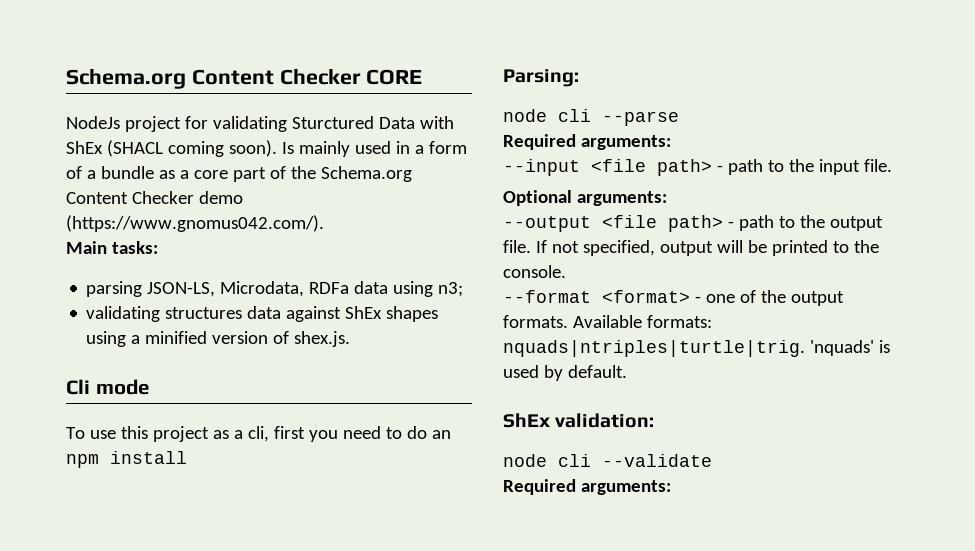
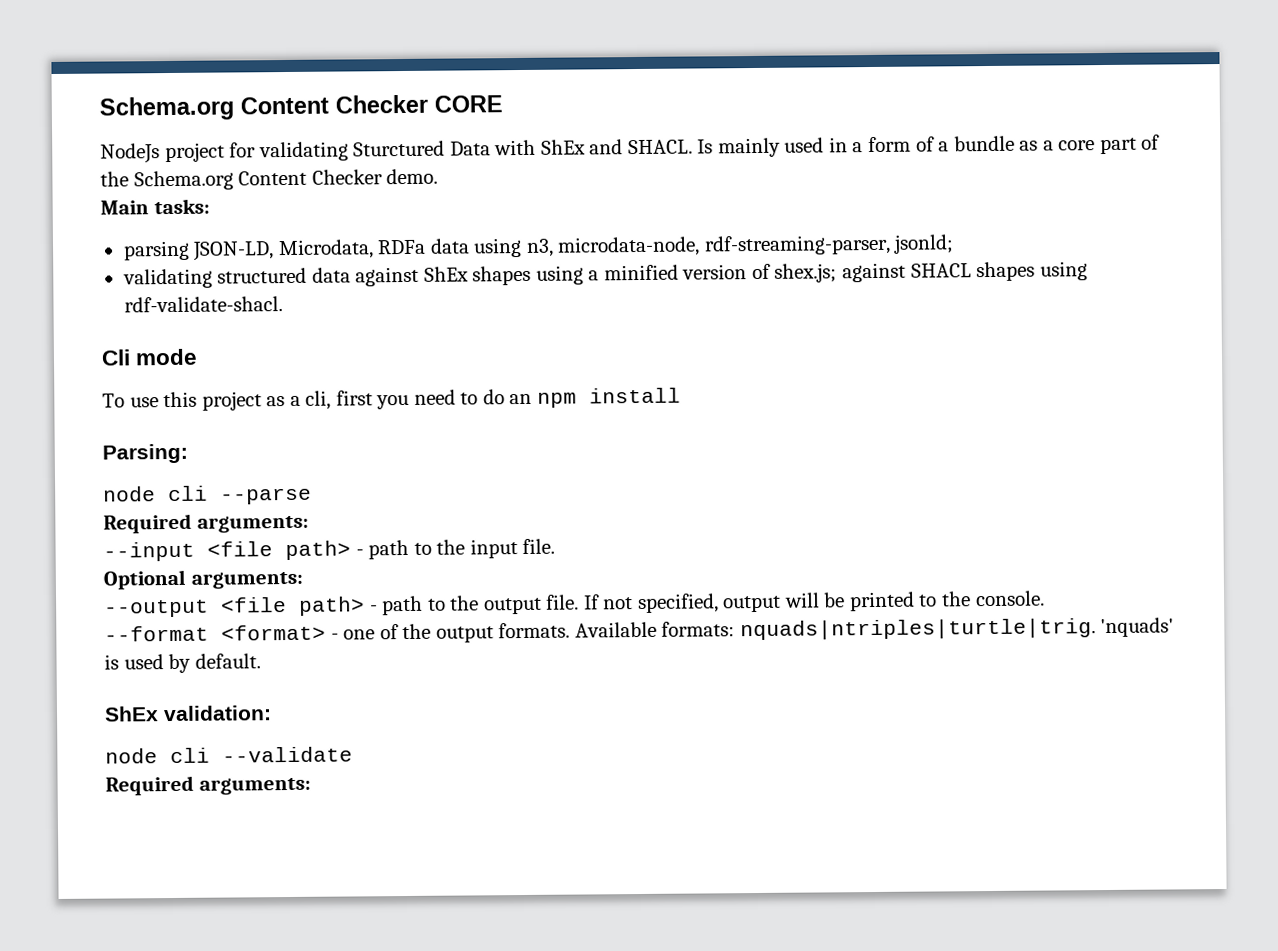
- NodeJs project for validating Sturctured Data with ShEx (SHACL coming soon).
+ NodeJs project for validating Sturctured Data with ShEx and SHACL.
- Is mainly used in a form of a bundle as a core part of the Schema.org Content Checker demo (https://www.gnomus042.com/).
+ Is mainly used in a form of a bundle as a core part of the Schema.org Content Checker demo.
- parsing JSON-LS, Microdata, RDFa data using n3;
- validating structures data against ShEx shapes using a minified version of shex.js.
+ parsing JSON-LD, Microdata, RDFa data using n3, microdata-node, rdf-streaming-parser, jsonld;
+ validating structured data against ShEx shapes using a minified version of shex.js; against SHACL shapes using rdf-validate-shacl.

